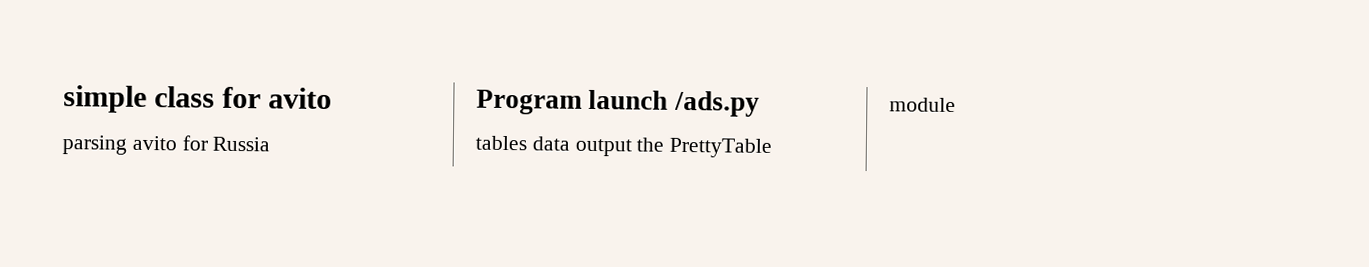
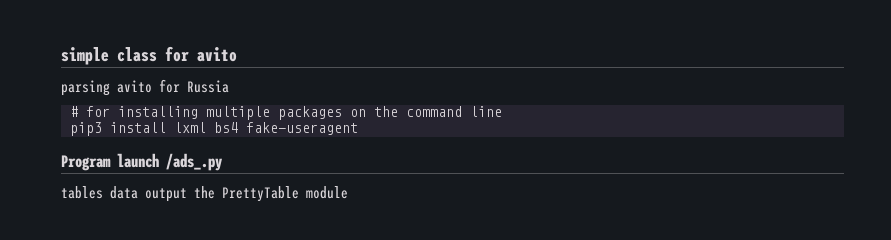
+ # for installing multiple packages on the command line
+ pip3 install lxml bs4 fake-useragent
- Program launch /ads.py
+ Program launch /ads_.py

